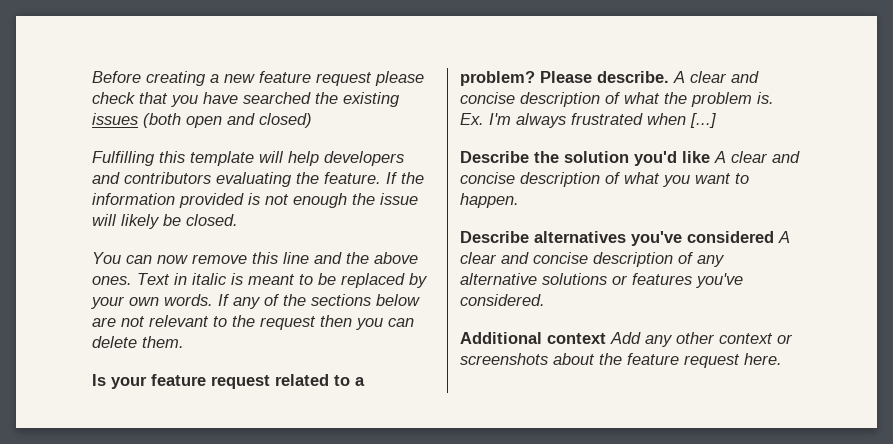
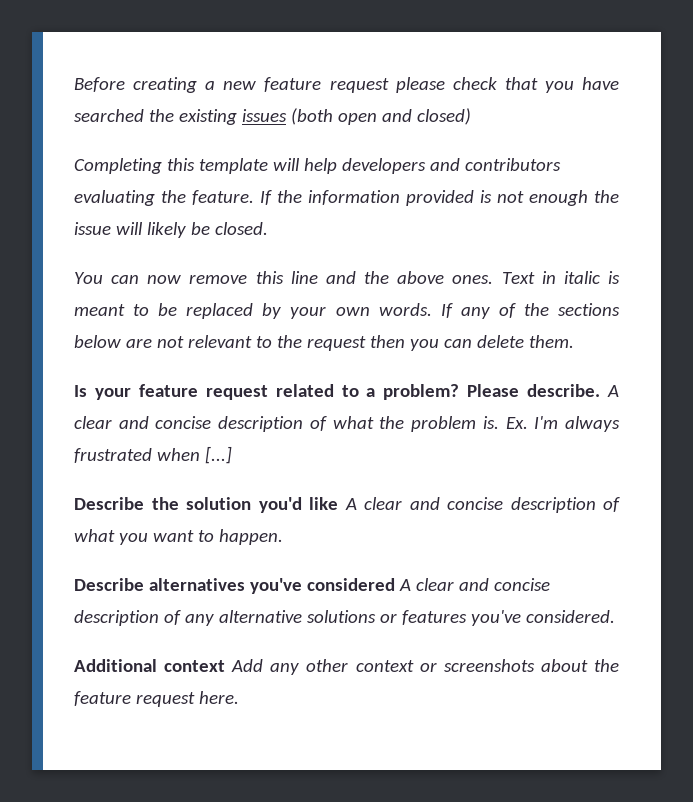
- Fulfilling this template will help developers and contributors evaluating the feature.
+ Completing this template will help developers and contributors evaluating the feature.

